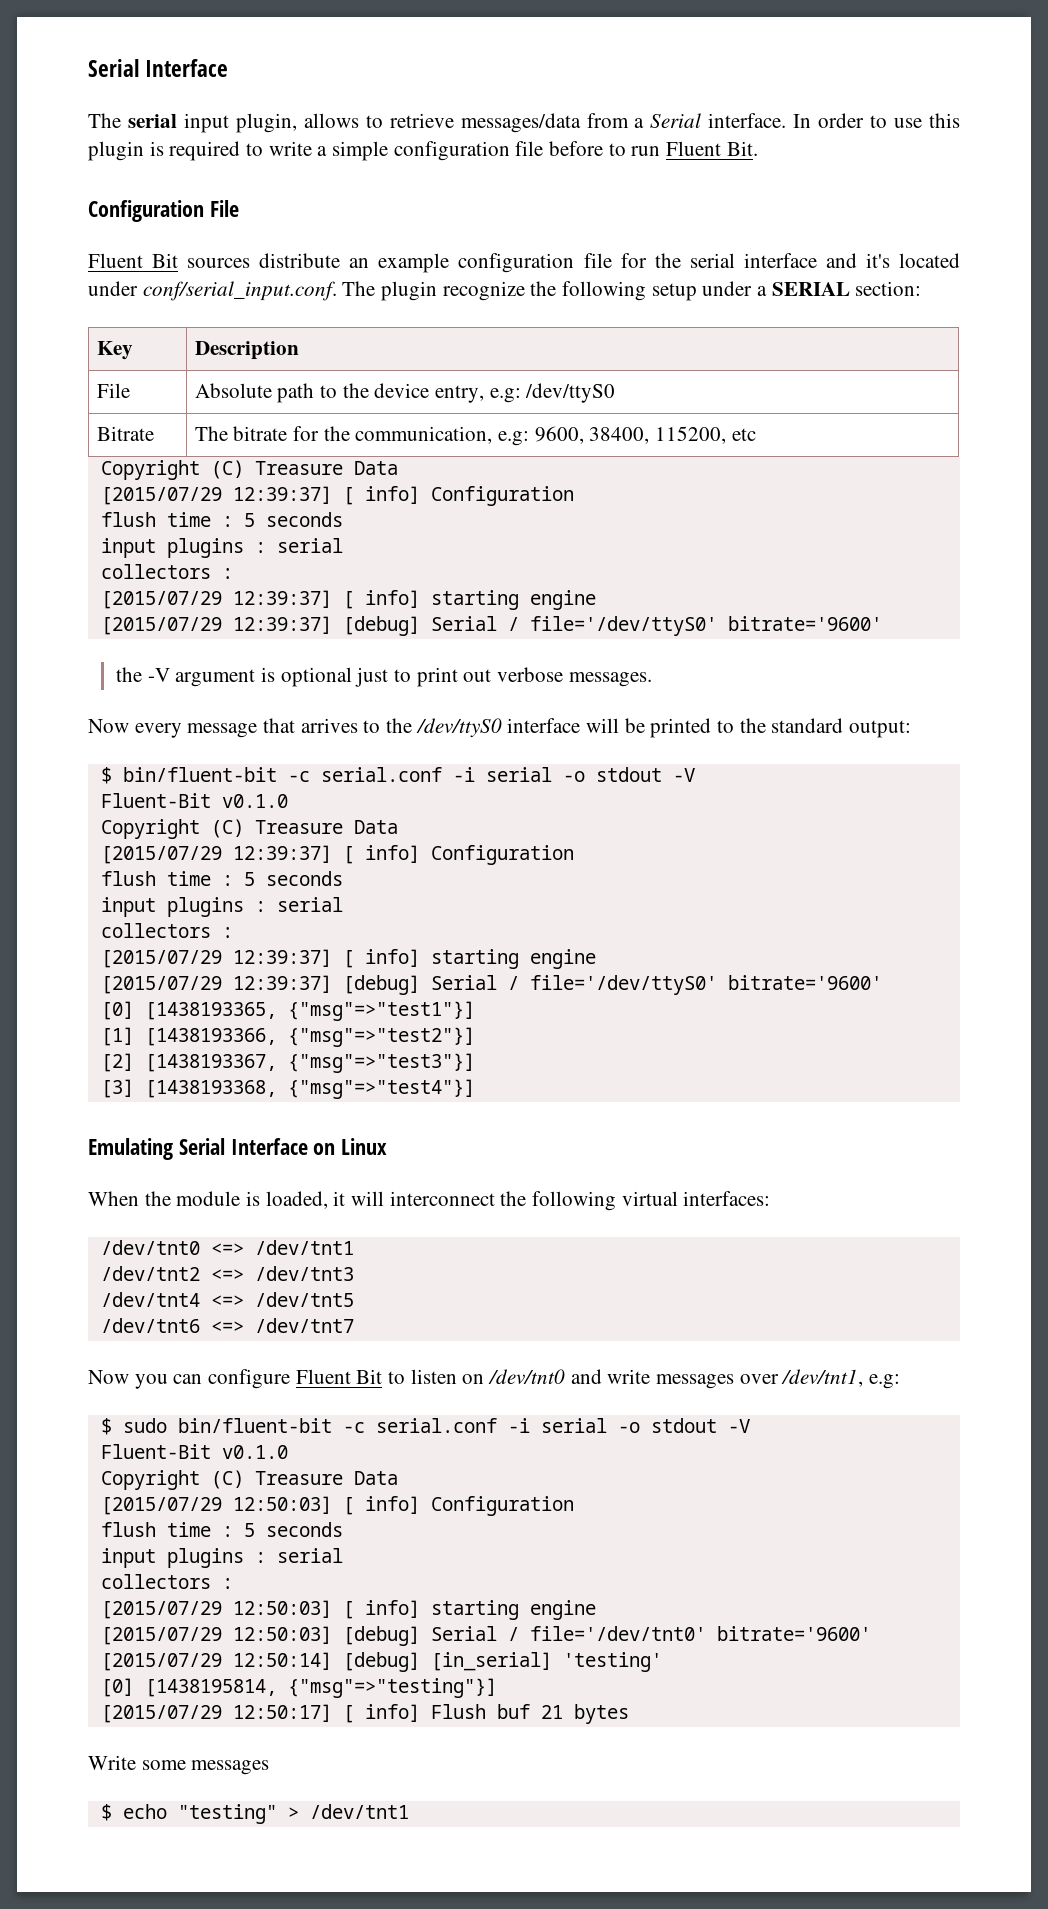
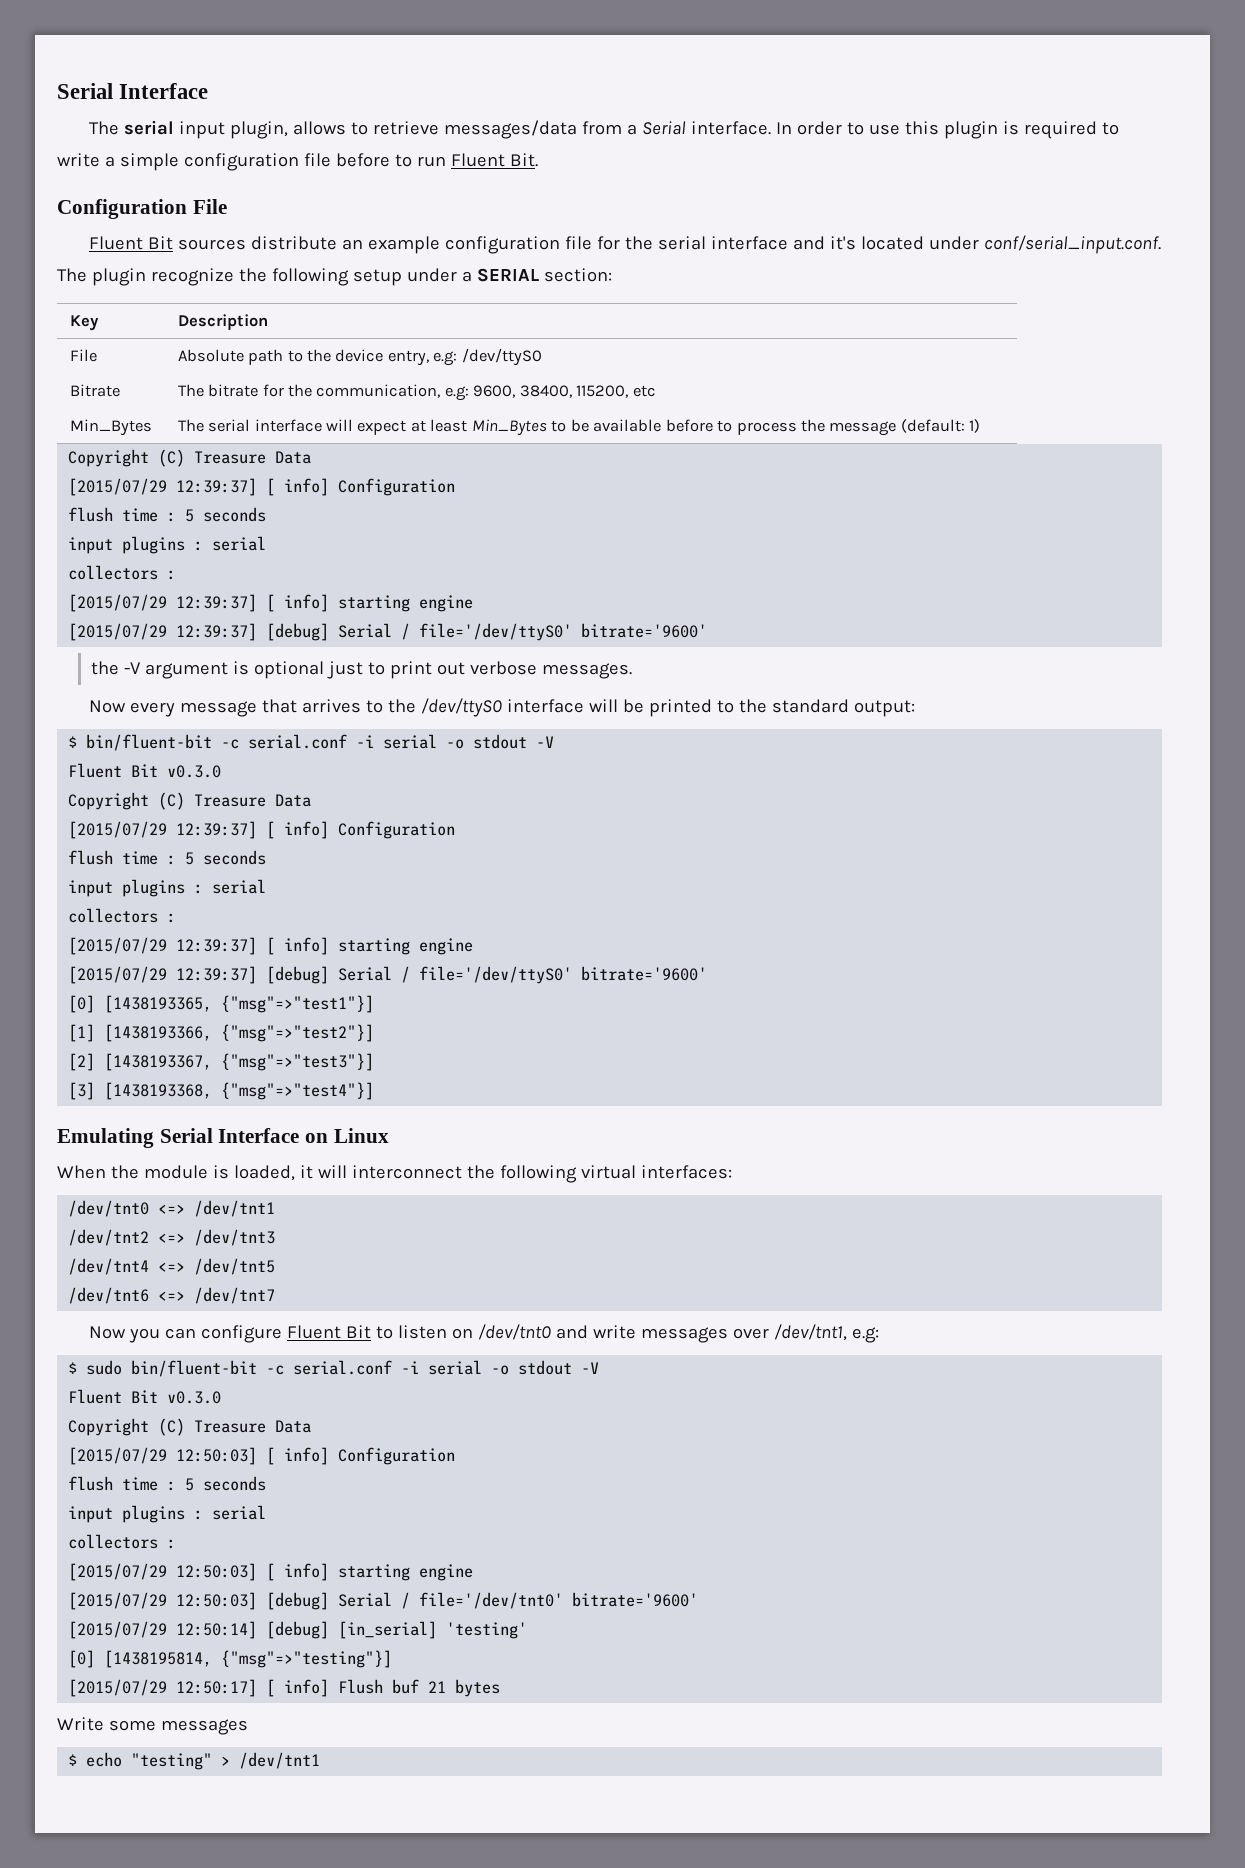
+ Min_Bytes | The serial interface will expect at least Min_Bytes to be available before to process the message (default: 1)
  $ bin/fluent-bit -c serial.conf -i serial -o stdout -V
- Fluent-Bit v0.1.0
+ Fluent Bit v0.3.0
  $ sudo bin/fluent-bit -c serial.conf -i serial -o stdout -V
- Fluent-Bit v0.1.0
+ Fluent Bit v0.3.0

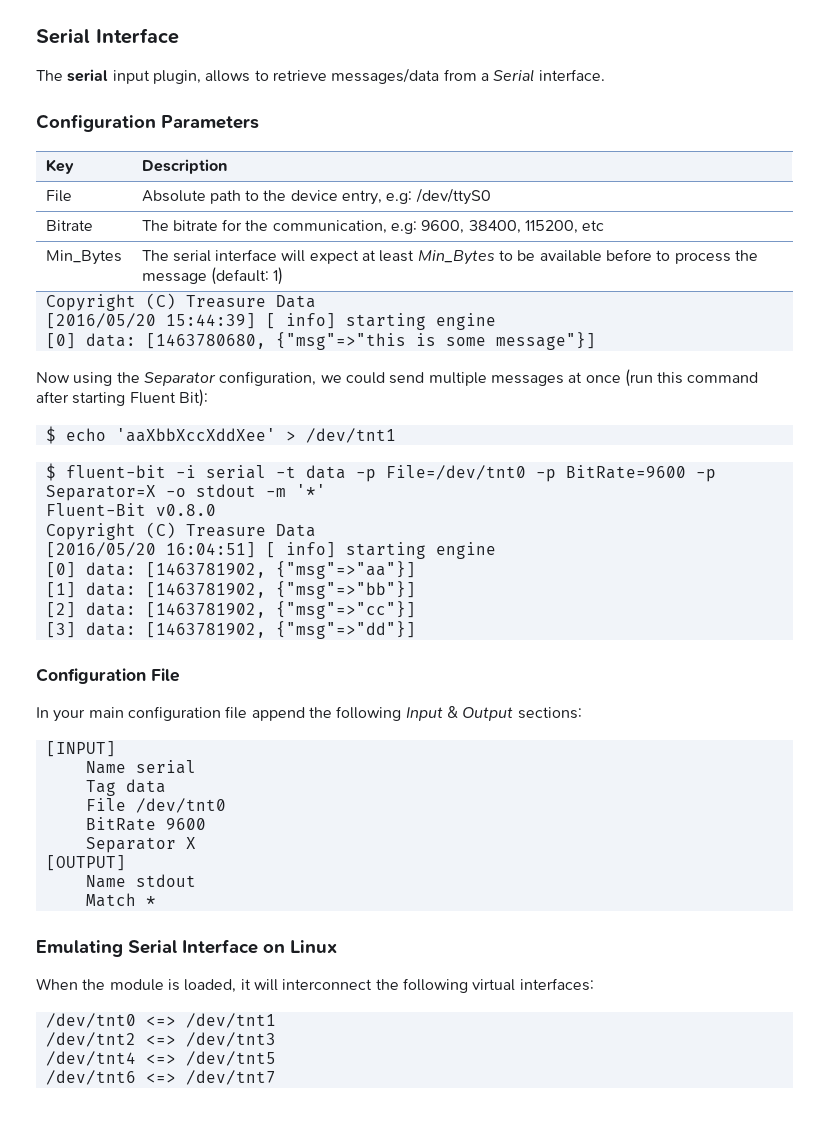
- The serial input plugin, allows to retrieve messages/data from a Serial interface. In order to use this plugin is required to write a simple configuration file before to run Fluent Bit.
- Configuration File
- Fluent Bit sources distribute an example configuration file for the serial interface and it's located under conf/serial_input.conf. The plugin recognize the following setup under a SERIAL section:
+ The serial input plugin, allows to retrieve messages/data from a Serial interface.
+ Configuration Parameters
  Min_Bytes | The serial interface will expect at least Min_Bytes to be available before to process the message (default: 1)
  Copyright (C) Treasure Data
- [2015/07/29 12:39:37] [ info] Configuration
- flush time : 5 seconds
- input plugins : serial
- collectors :
- [2015/07/29 12:39:37] [ info] starting engine
- [2015/07/29 12:39:37] [debug] Serial / file='/dev/ttyS0' bitrate='9600'
- the -V argument is optional just to print out verbose messages.
- Now every message that arrives to the /dev/ttyS0 interface will be printed to the standard output:
- $ bin/fluent-bit -c serial.conf -i serial -o stdout -V
- Fluent Bit v0.3.0
+ [2016/05/20 15:44:39] [ info] starting engine
+ [0] data: [1463780680, {"msg"=>"this is some message"}]
+ Now using the Separator configuration, we could send multiple messages at once (run this command after starting Fluent Bit):
+ $ echo 'aaXbbXccXddXee' > /dev/tnt1
+ $ fluent-bit -i serial -t data -p File=/dev/tnt0 -p BitRate=9600 -p Separator=X -o stdout -m '*'
+ Fluent-Bit v0.8.0
  Copyright (C) Treasure Data
- [2015/07/29 12:39:37] [ info] Configuration
- flush time : 5 seconds
- input plugins : serial
- collectors :
- [2015/07/29 12:39:37] [ info] starting engine
- [2015/07/29 12:39:37] [debug] Serial / file='/dev/ttyS0' bitrate='9600'
- [0] [1438193365, {"msg"=>"test1"}]
- [1] [1438193366, {"msg"=>"test2"}]
- [2] [1438193367, {"msg"=>"test3"}]
- [3] [1438193368, {"msg"=>"test4"}]
+ [2016/05/20 16:04:51] [ info] starting engine
+ [0] data: [1463781902, {"msg"=>"aa"}]
+ [1] data: [1463781902, {"msg"=>"bb"}]
+ [2] data: [1463781902, {"msg"=>"cc"}]
+ [3] data: [1463781902, {"msg"=>"dd"}]
+ Configuration File
+ In your main configuration file append the following Input & Output sections:
+ [INPUT]
+ Name serial
+ Tag data
+ File /dev/tnt0
+ BitRate 9600
+ Separator X
+ [OUTPUT]
+ Name stdout
+ Match *
- Now you can configure Fluent Bit to listen on /dev/tnt0 and write messages over /dev/tnt1, e.g:
- $ sudo bin/fluent-bit -c serial.conf -i serial -o stdout -V
- Fluent Bit v0.3.0
- Copyright (C) Treasure Data
- [2015/07/29 12:50:03] [ info] Configuration
- flush time : 5 seconds
- input plugins : serial
- collectors :
- [2015/07/29 12:50:03] [ info] starting engine
- [2015/07/29 12:50:03] [debug] Serial / file='/dev/tnt0' bitrate='9600'
- [2015/07/29 12:50:14] [debug] [in_serial] 'testing'
- [0] [1438195814, {"msg"=>"testing"}]
- [2015/07/29 12:50:17] [ info] Flush buf 21 bytes
- Write some messages
- $ echo "testing" > /dev/tnt1

